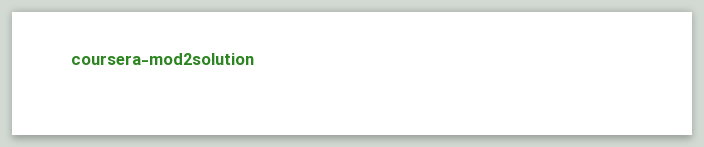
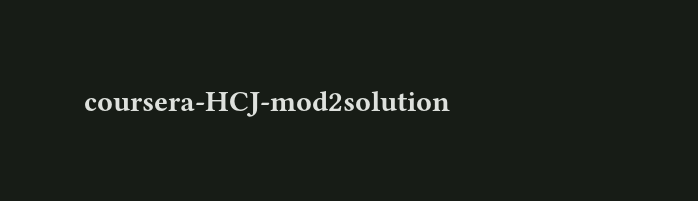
- coursera-mod2solution
+ coursera-HCJ-mod2solution

